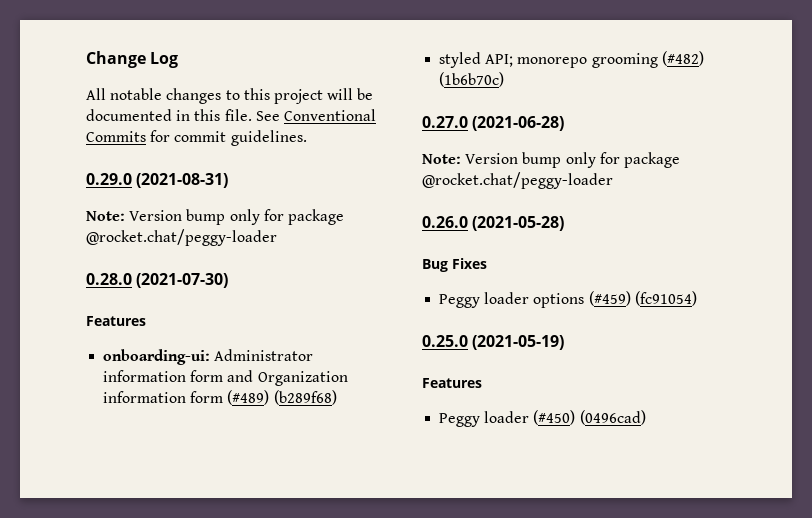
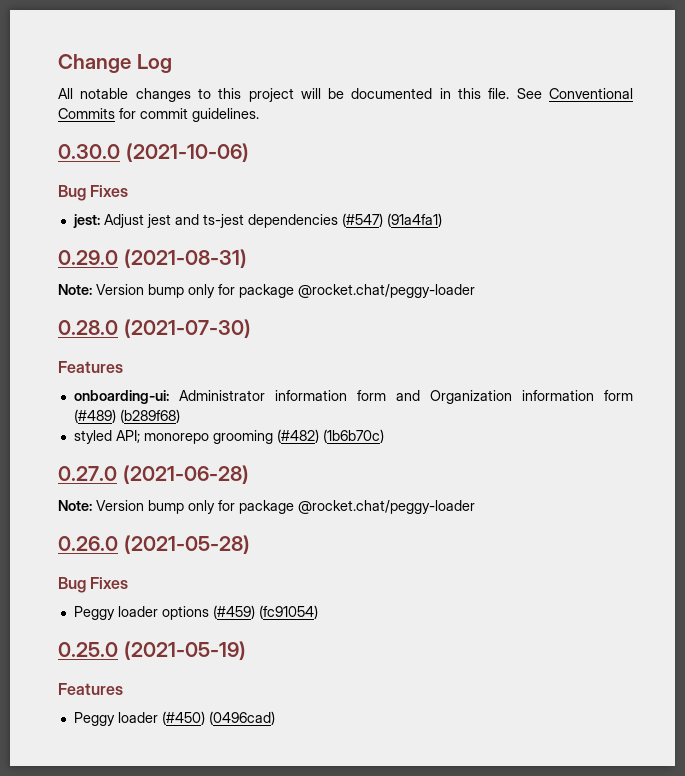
+ 0.30.0 (2021-10-06)
+ Bug Fixes
+ jest: Adjust jest and ts-jest dependencies (#547) (91a4fa1)

